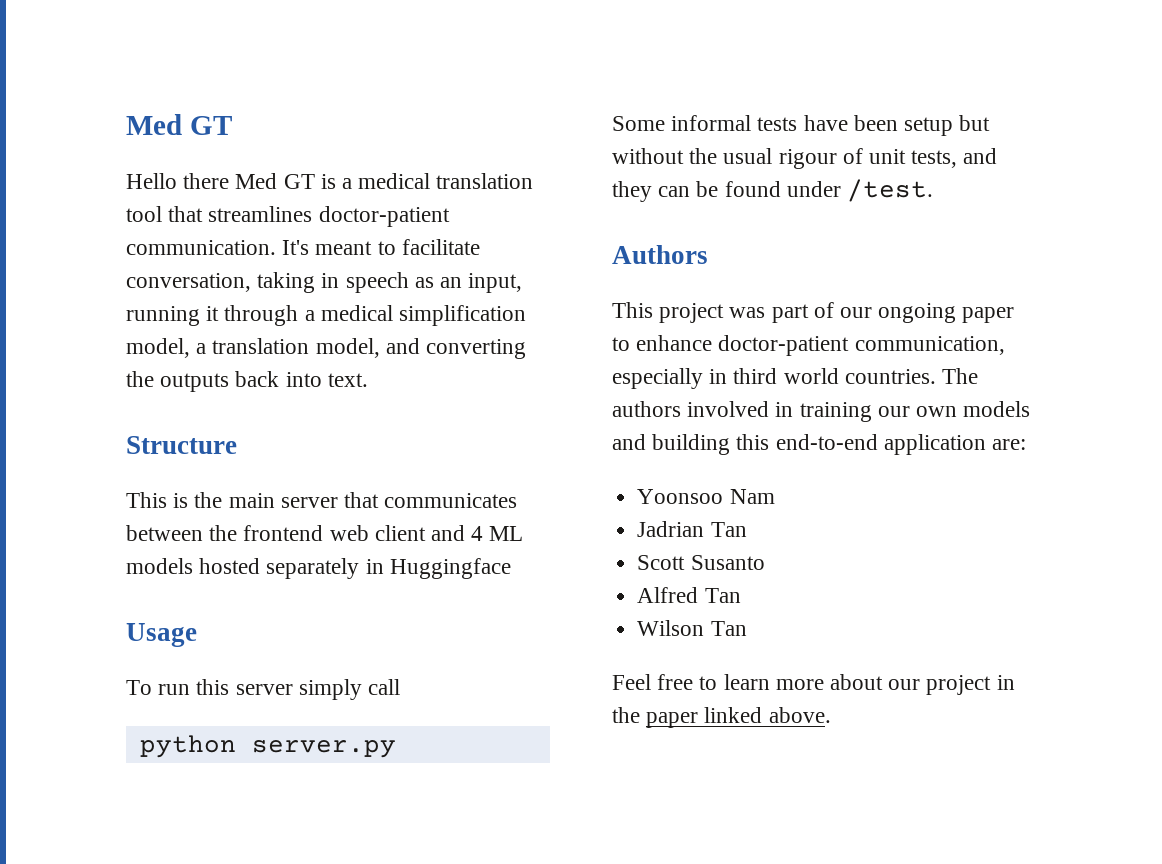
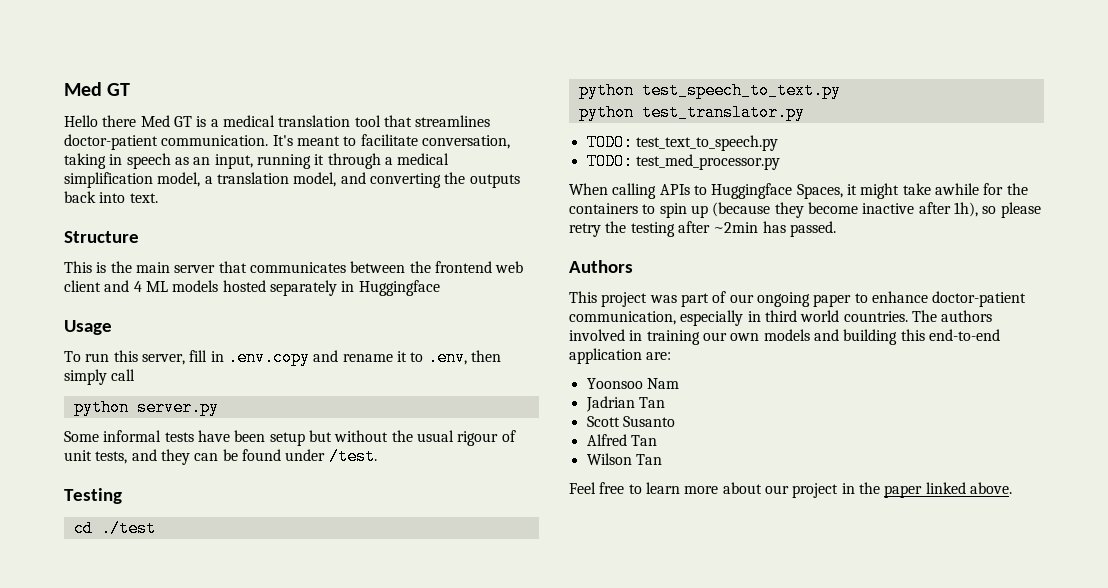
- To run this server simply call
+ To run this server, fill in .env.copy and rename it to .env, then simply call
+ Testing
+ cd ./test
+ python test_speech_to_text.py
+ python test_translator.py
+ TODO: test_text_to_speech.py
+ TODO: test_med_processor.py
+ When calling APIs to Huggingface Spaces, it might take awhile for the containers to spin up (because they become inactive after 1h), so please retry the testing after ~2min has passed.

